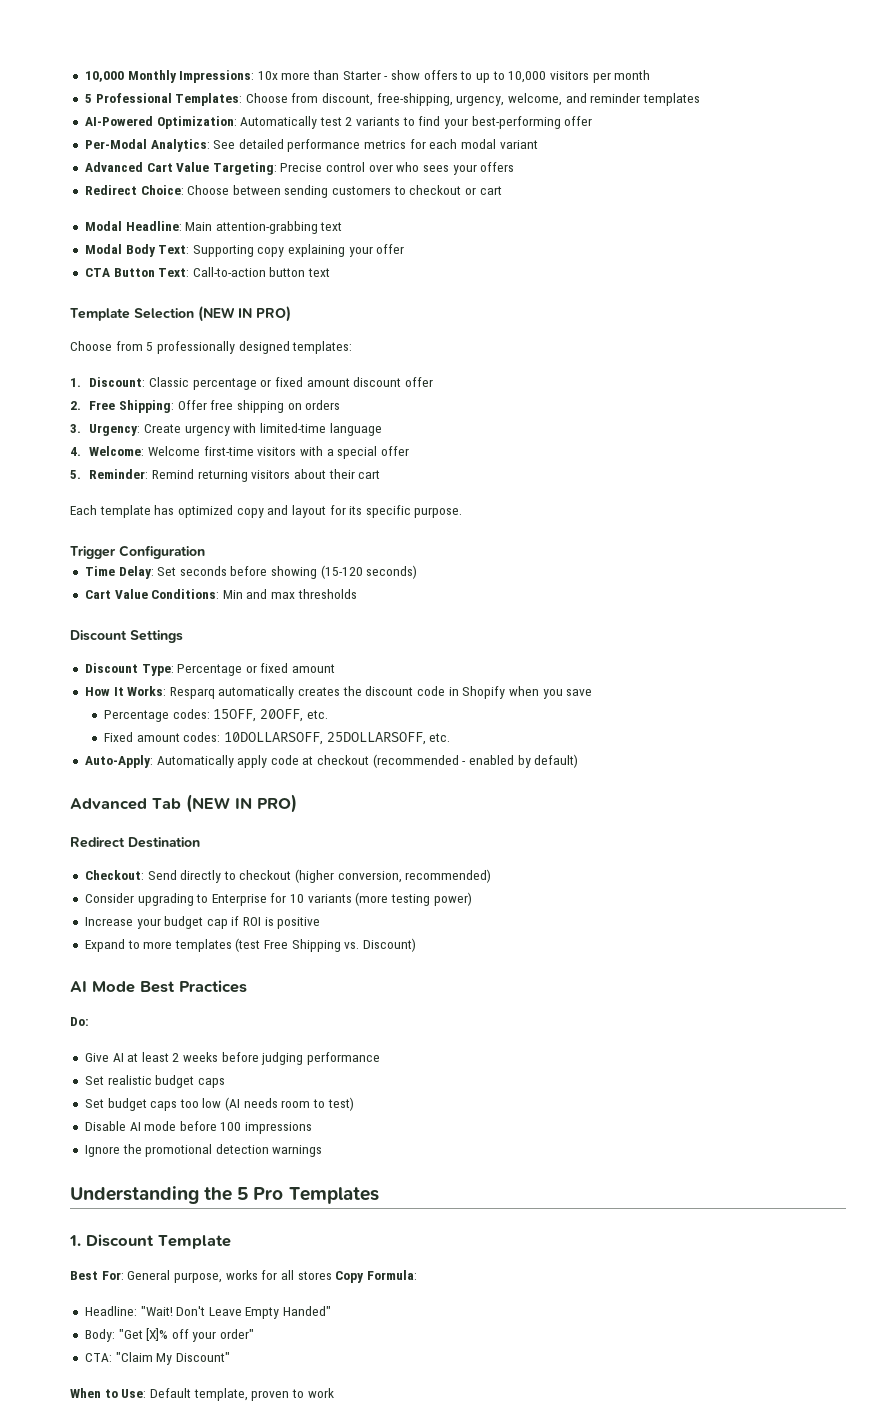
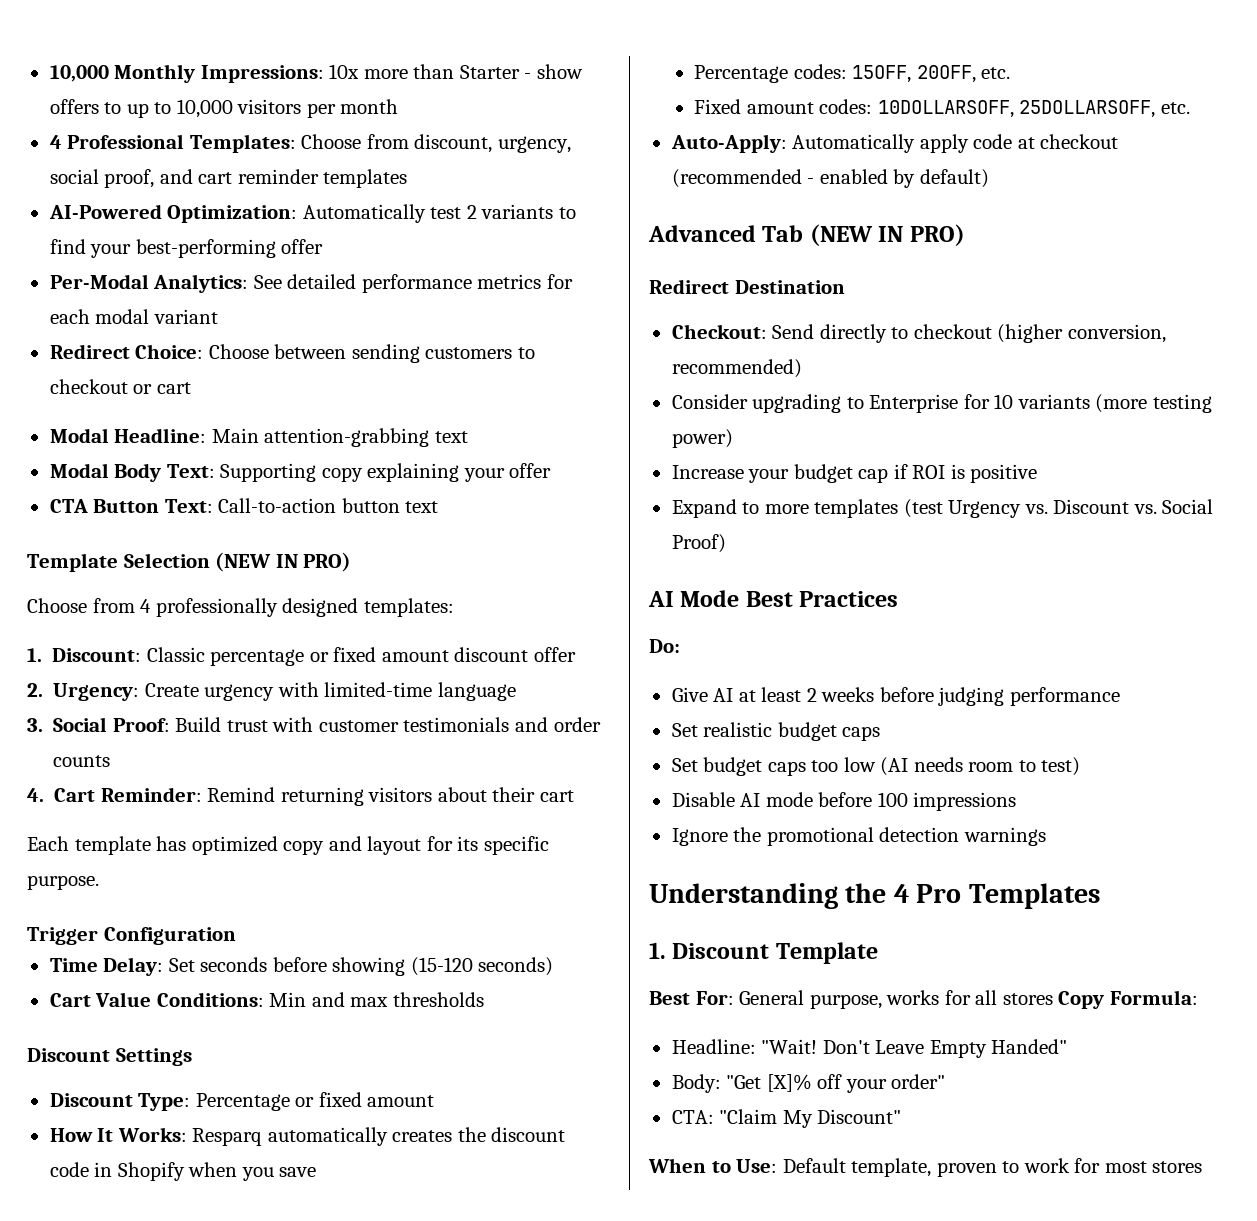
- 5 Professional Templates: Choose from discount, free-shipping, urgency, welcome, and reminder templates
+ 4 Professional Templates: Choose from discount, urgency, social proof, and cart reminder templates
- Advanced Cart Value Targeting: Precise control over who sees your offers
- Choose from 5 professionally designed templates:
+ Choose from 4 professionally designed templates:
- 2. Free Shipping: Offer free shipping on orders
- 3. Urgency: Create urgency with limited-time language
+ 2. Urgency: Create urgency with limited-time language
- 4. Welcome: Welcome first-time visitors with a special offer
- 5. Reminder: Remind returning visitors about their cart
+ 3. Social Proof: Build trust with customer testimonials and order counts
+ 4. Cart Reminder: Remind returning visitors about their cart
- Expand to more templates (test Free Shipping vs. Discount)
+ Expand to more templates (test Urgency vs. Discount vs. Social Proof)
- Understanding the 5 Pro Templates
+ Understanding the 4 Pro Templates
- When to Use: Default template, proven to work
+ When to Use: Default template, proven to work for most stores

